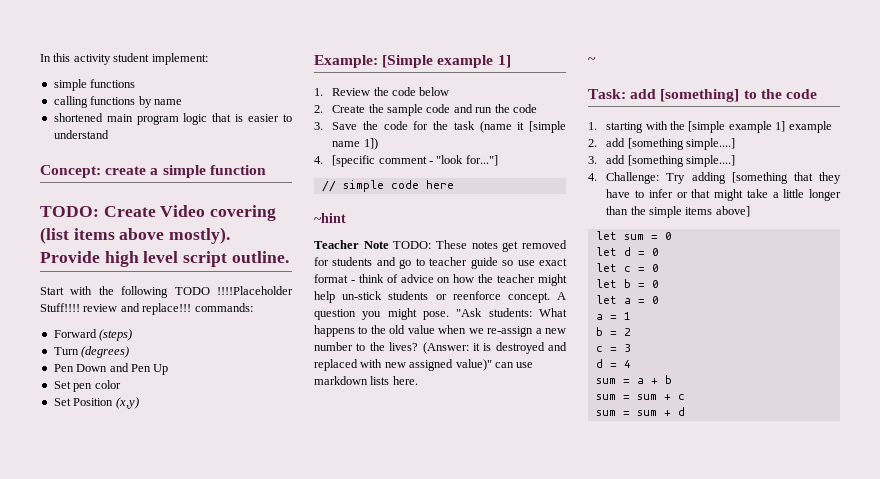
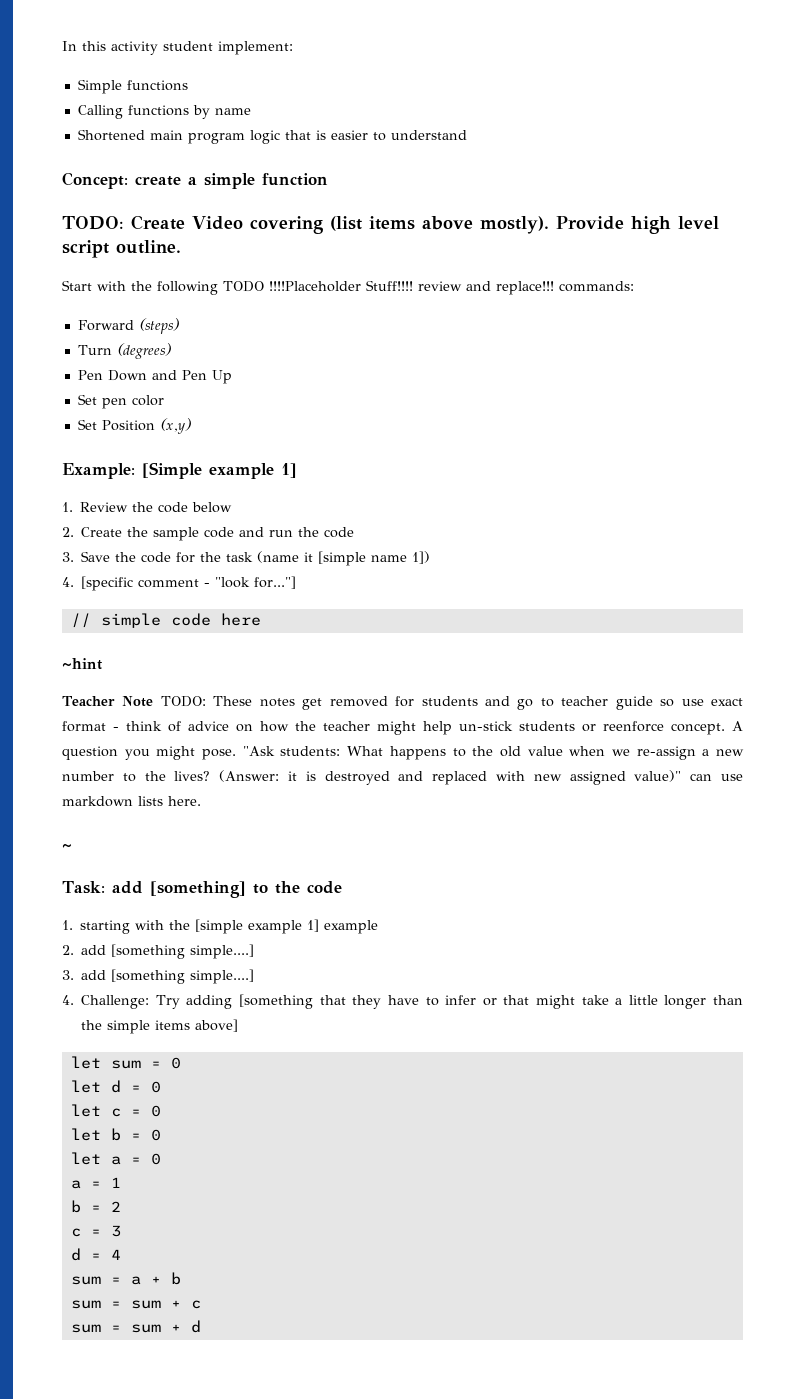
- simple functions
+ Simple functions
- calling functions by name
+ Calling functions by name
- shortened main program logic that is easier to understand
+ Shortened main program logic that is easier to understand

